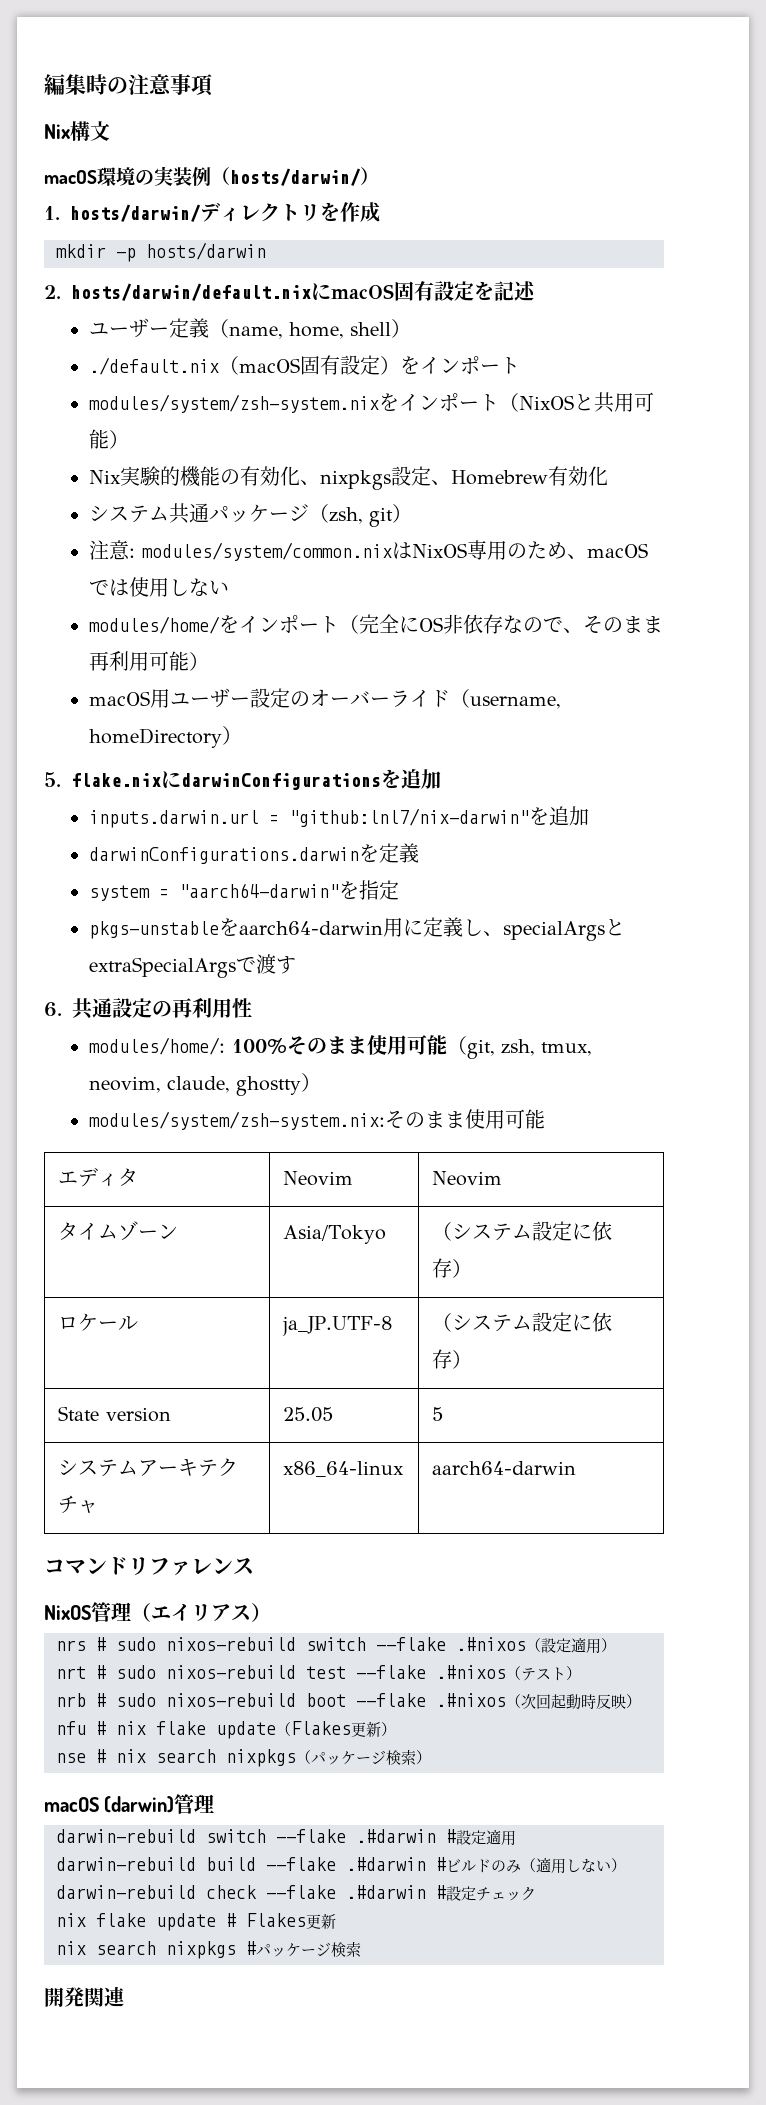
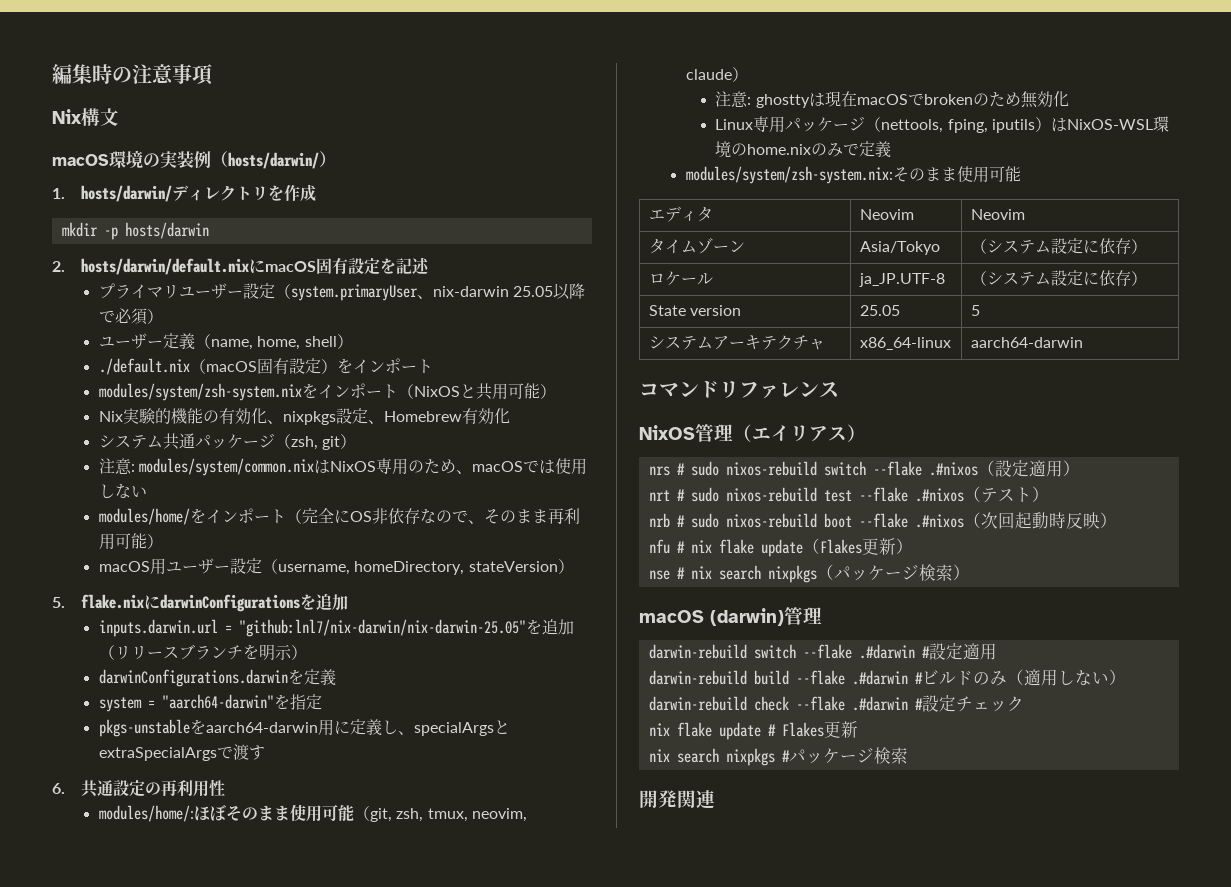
+ プライマリユーザー設定（system.primaryUser、nix-darwin 25.05以降で必須）
- macOS用ユーザー設定のオーバーライド（username, homeDirectory）
+ macOS用ユーザー設定（username, homeDirectory, stateVersion）
- inputs.darwin.url = "github:lnl7/nix-darwin"を追加
+ inputs.darwin.url = "github:lnl7/nix-darwin/nix-darwin-25.05"を追加（リリースブランチを明示）
- modules/home/: 100%そのまま使用可能（git, zsh, tmux, neovim, claude, ghostty）
+ modules/home/:ほぼそのまま使用可能（git, zsh, tmux, neovim, claude）
+ 注意: ghosttyは現在macOSでbrokenのため無効化
+ Linux専用パッケージ（nettools, fping, iputils）はNixOS-WSL環境のhome.nixのみで定義

